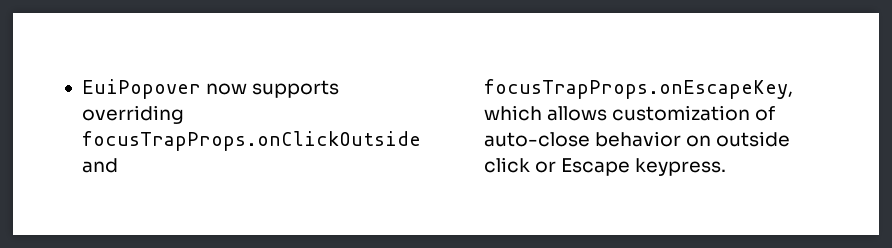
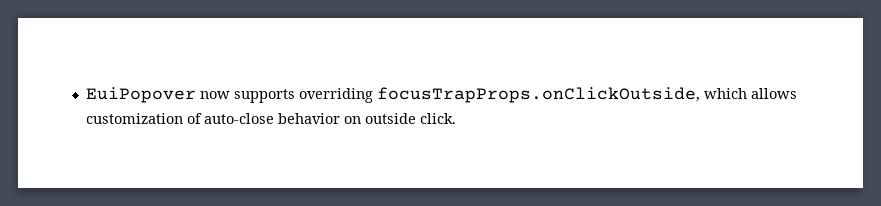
- EuiPopover now supports overriding focusTrapProps.onClickOutside and focusTrapProps.onEscapeKey, which allows customization of auto-close behavior on outside click or Escape keypress.
+ EuiPopover now supports overriding focusTrapProps.onClickOutside, which allows customization of auto-close behavior on outside click.

